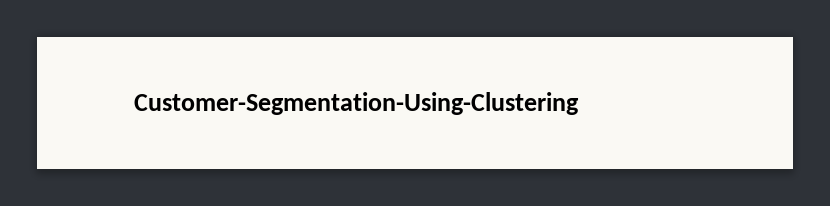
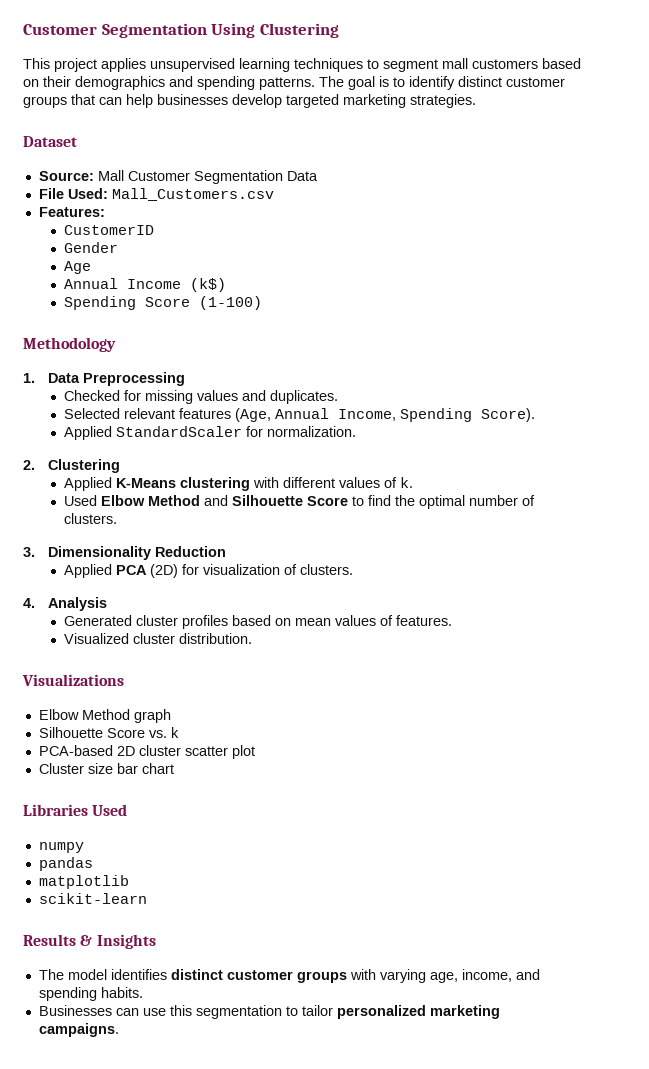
- Customer-Segmentation-Using-Clustering
+ Customer Segmentation Using Clustering
+ This project applies unsupervised learning techniques to segment mall customers based on their demographics and spending patterns. The goal is to identify distinct customer groups that can help businesses develop targeted marketing strategies.
+ Dataset
+ Source: Mall Customer Segmentation Data
+ File Used: Mall_Customers.csv
+ Features:
+ CustomerID
+ Gender
+ Age
+ Annual Income (k$)
+ Spending Score (1-100)
+ Methodology
+ 1. Data Preprocessing
+ Checked for missing values and duplicates.
+ Selected relevant features (Age, Annual Income, Spending Score).
+ Applied StandardScaler for normalization.
+ 2. Clustering
+ Applied K-Means clustering with different values of k.
+ Used Elbow Method and Silhouette Score to find the optimal number of clusters.
+ 3. Dimensionality Reduction
+ Applied PCA (2D) for visualization of clusters.
+ 4. Analysis
+ Generated cluster profiles based on mean values of features.
+ Visualized cluster distribution.
+ Visualizations
+ Elbow Method graph
+ Silhouette Score vs. k
+ PCA-based 2D cluster scatter plot
+ Cluster size bar chart
+ Libraries Used
+ numpy
+ pandas
+ matplotlib
+ scikit-learn
+ Results & Insights
+ The model identifies distinct customer groups with varying age, income, and spending habits.
+ Businesses can use this segmentation to tailor personalized marketing campaigns.

